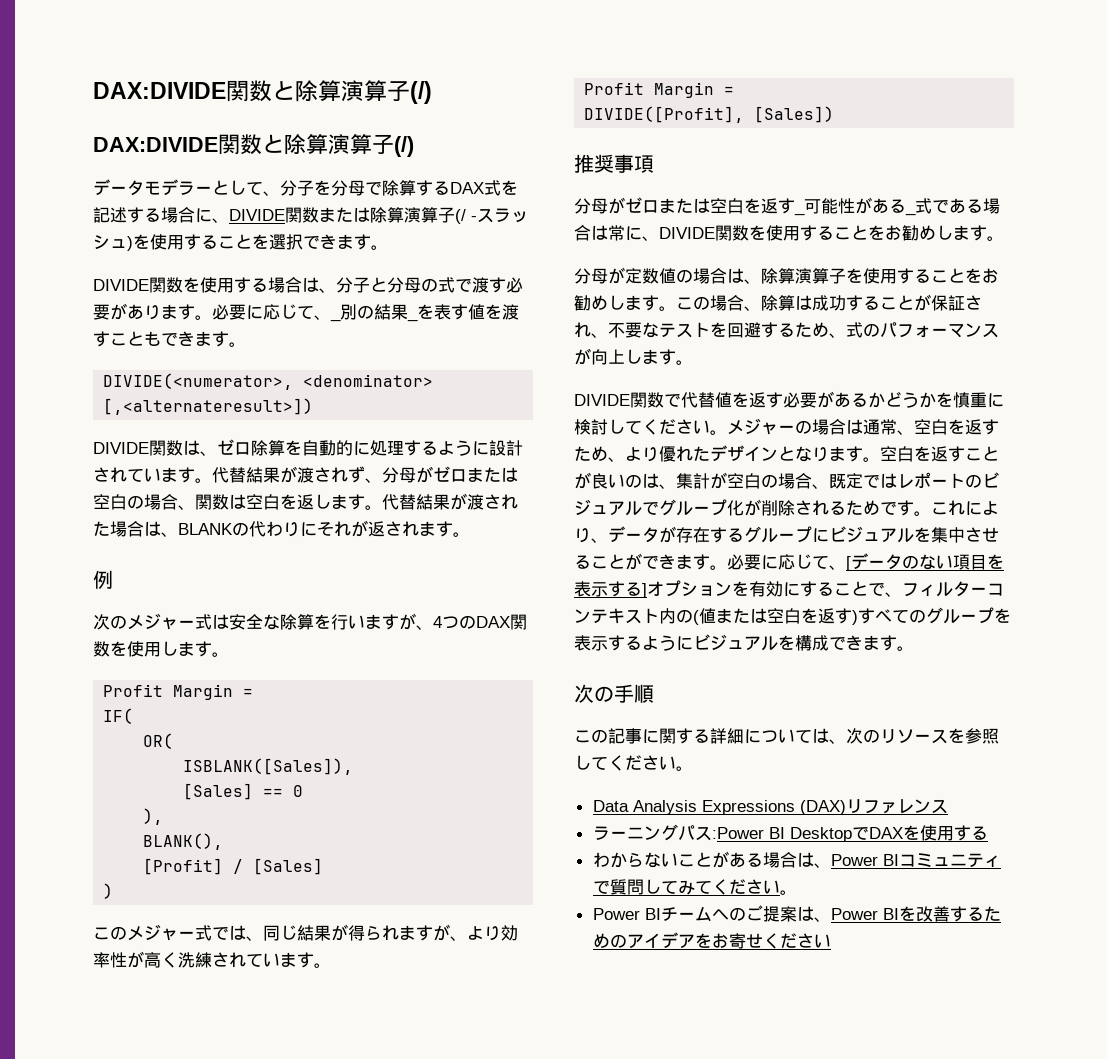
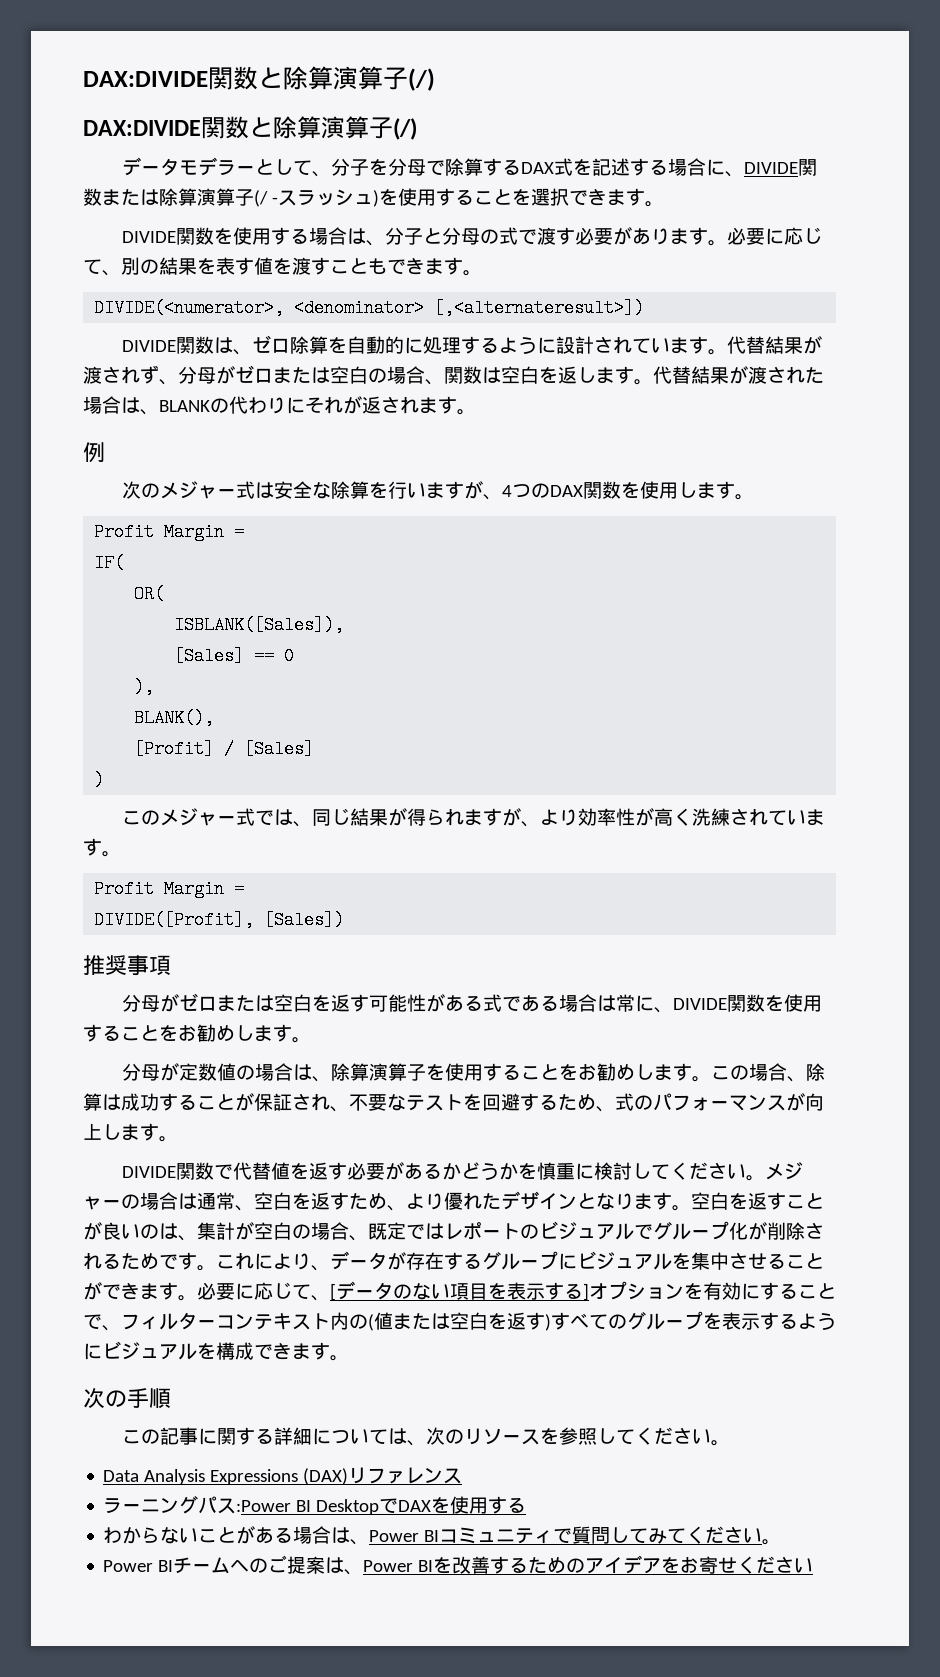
- 必要に応じて、_別の結果_を表す値を渡すこともできます。
+ 必要に応じて、別の結果を表す値を渡すこともできます。
- 分母がゼロまたは空白を返す_可能性がある_式である場合は常に、DIVIDE関数を使用することをお勧めします。
+ 分母がゼロまたは空白を返す可能性がある式である場合は常に、DIVIDE関数を使用することをお勧めします。

